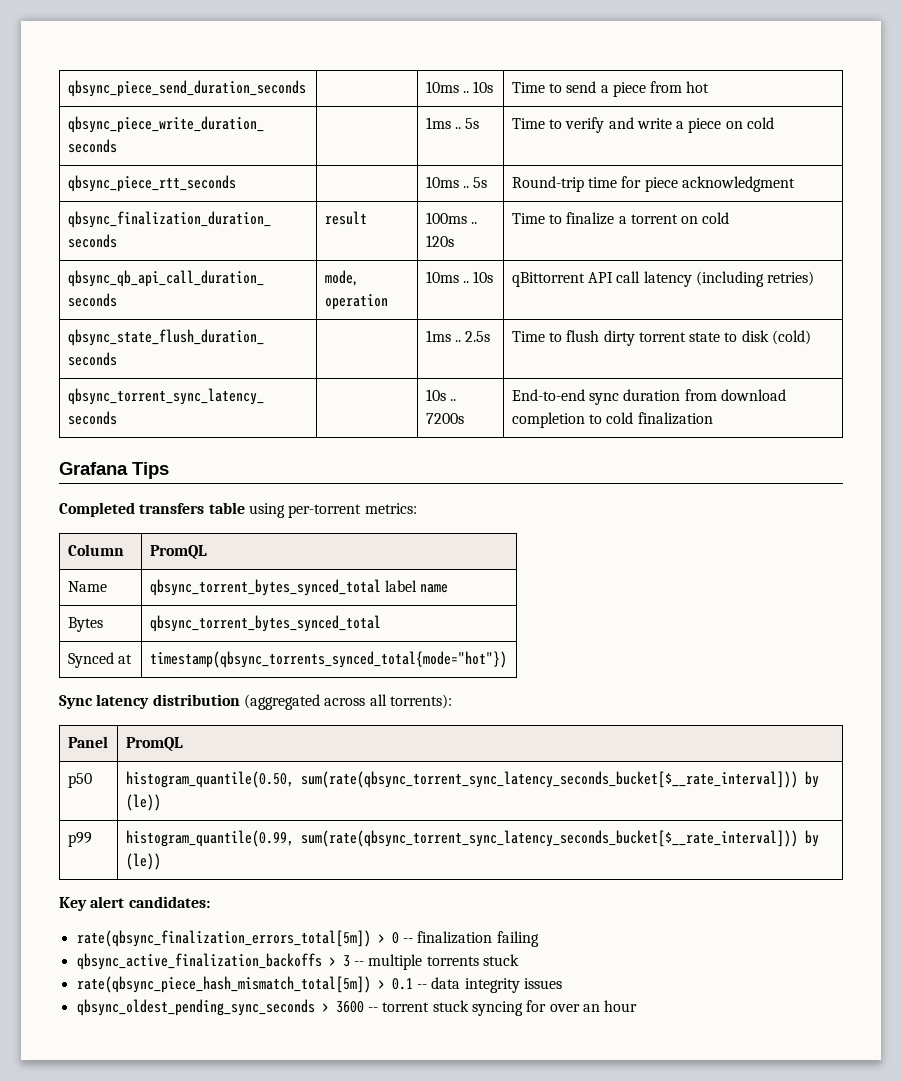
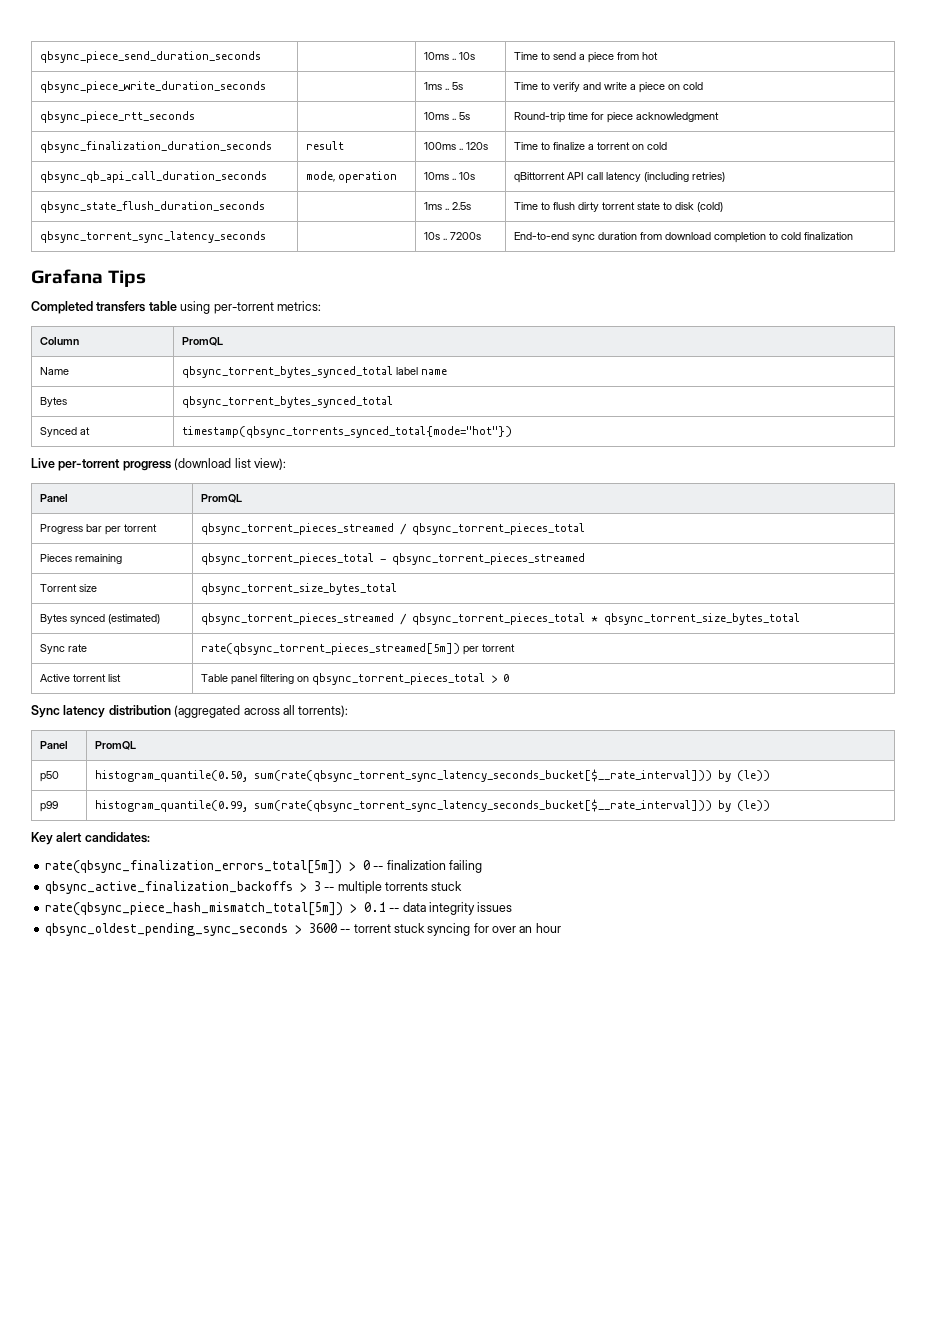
+ Live per-torrent progress (download list view):
+ Panel | PromQL
+ Progress bar per torrent | qbsync_torrent_pieces_streamed / qbsync_torrent_pieces_total
+ Pieces remaining | qbsync_torrent_pieces_total - qbsync_torrent_pieces_streamed
+ Torrent size | qbsync_torrent_size_bytes_total
+ Bytes synced (estimated) | qbsync_torrent_pieces_streamed / qbsync_torrent_pieces_total * qbsync_torrent_size_bytes_total
+ Sync rate | rate(qbsync_torrent_pieces_streamed[5m]) per torrent
+ Active torrent list | Table panel filtering on qbsync_torrent_pieces_total > 0

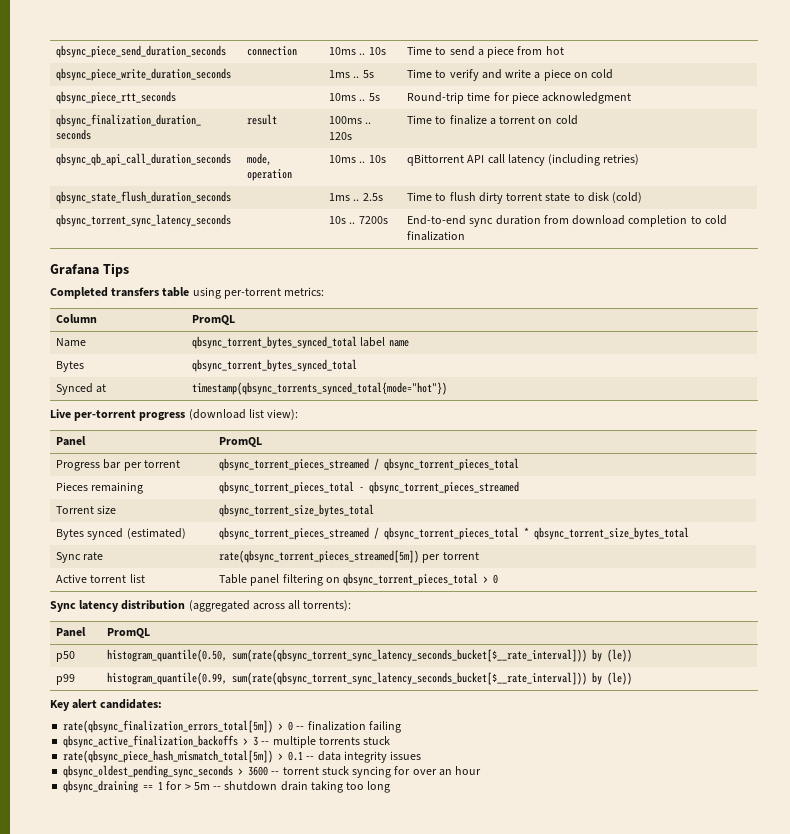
- qbsync_piece_send_duration_seconds | | 10ms .. 10s | Time to send a piece from hot
+ qbsync_piece_send_duration_seconds | connection | 10ms .. 10s | Time to send a piece from hot
+ qbsync_draining == 1 for > 5m -- shutdown drain taking too long

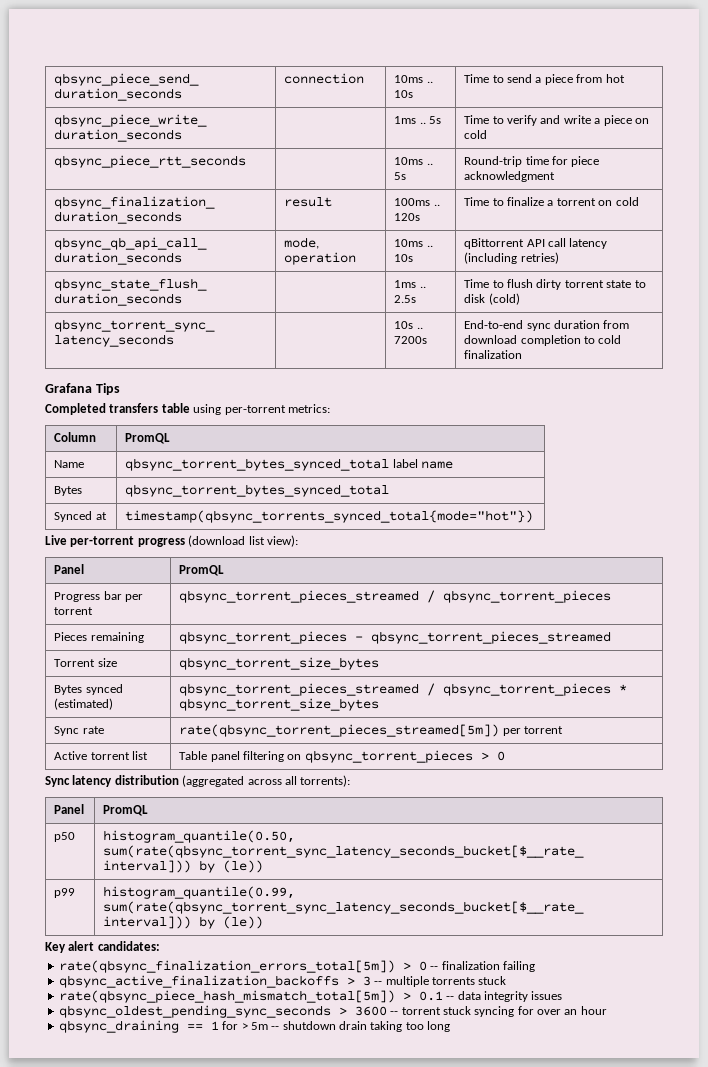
- Progress bar per torrent | qbsync_torrent_pieces_streamed / qbsync_torrent_pieces_total
+ Progress bar per torrent | qbsync_torrent_pieces_streamed / qbsync_torrent_pieces
- Pieces remaining | qbsync_torrent_pieces_total - qbsync_torrent_pieces_streamed
+ Pieces remaining | qbsync_torrent_pieces - qbsync_torrent_pieces_streamed
- Torrent size | qbsync_torrent_size_bytes_total
+ Torrent size | qbsync_torrent_size_bytes
- Bytes synced (estimated) | qbsync_torrent_pieces_streamed / qbsync_torrent_pieces_total * qbsync_torrent_size_bytes_total
+ Bytes synced (estimated) | qbsync_torrent_pieces_streamed / qbsync_torrent_pieces * qbsync_torrent_size_bytes
- Active torrent list | Table panel filtering on qbsync_torrent_pieces_total > 0
+ Active torrent list | Table panel filtering on qbsync_torrent_pieces > 0

